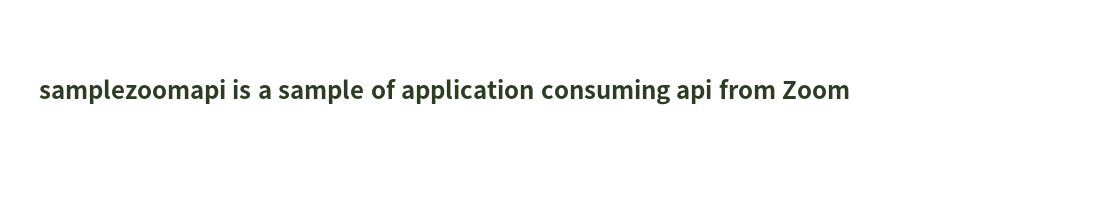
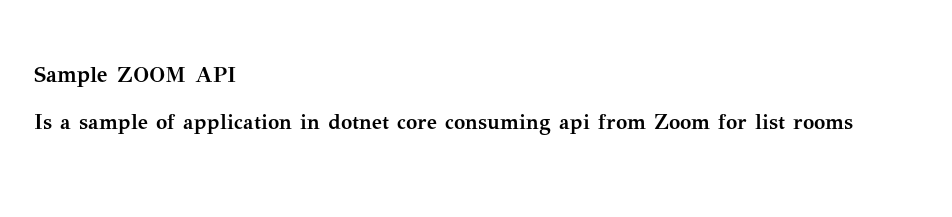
- samplezoomapi is a sample of application consuming api from Zoom
+ Sample ZOOM API
+ Is a sample of application in dotnet core consuming api from Zoom for list rooms

